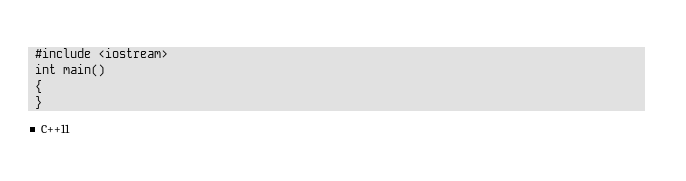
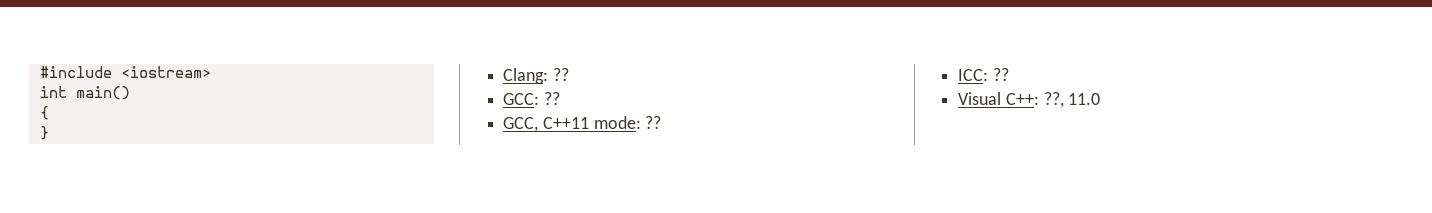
- C++11
+ Clang: ??
+ GCC: ??
+ GCC, C++11 mode: ??
+ ICC: ??
+ Visual C++: ??, 11.0

